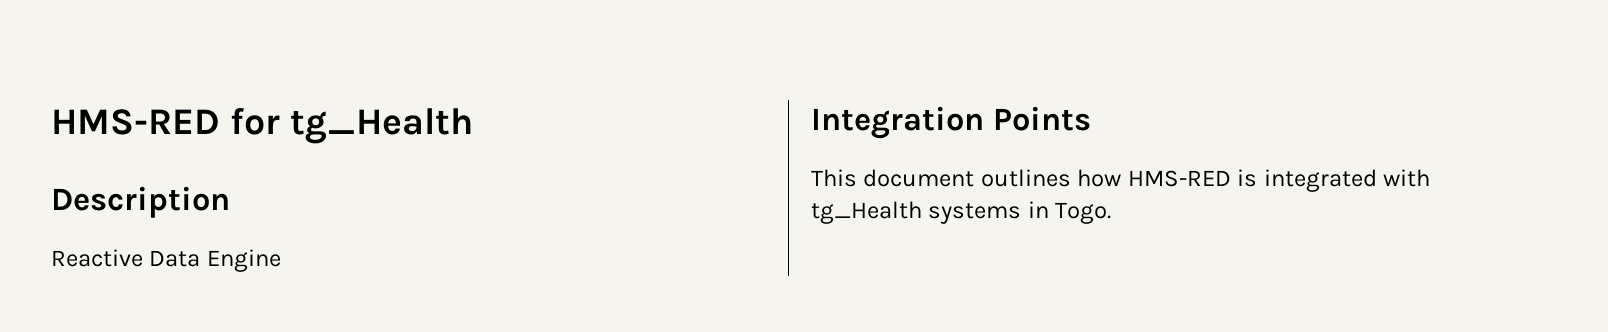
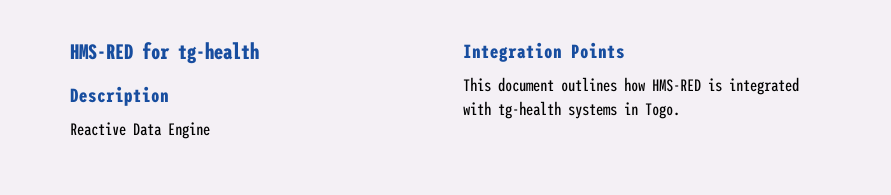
- HMS-RED for tg_Health
+ HMS-RED for tg-health
- This document outlines how HMS-RED is integrated with tg_Health systems in Togo.
+ This document outlines how HMS-RED is integrated with tg-health systems in Togo.

